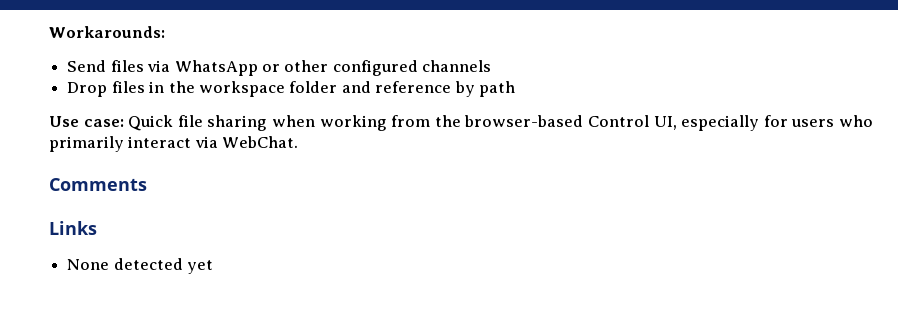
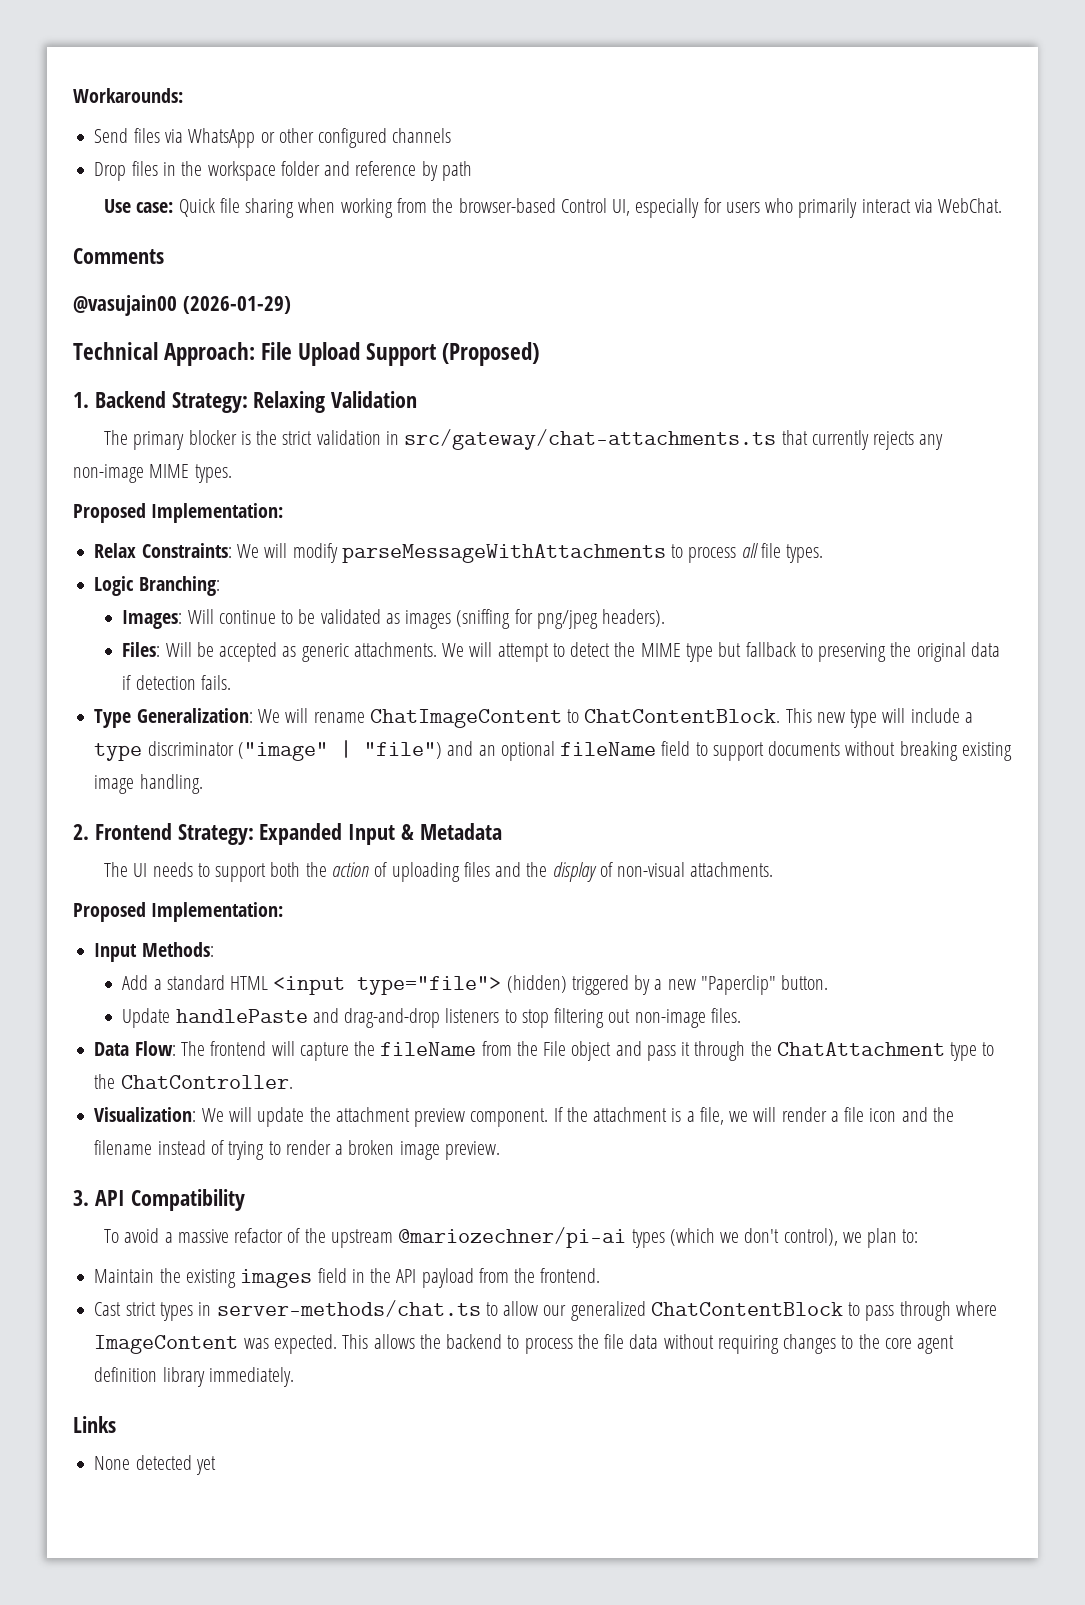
+ @vasujain00 (2026-01-29)
+ Technical Approach: File Upload Support (Proposed)
+ 1. Backend Strategy: Relaxing Validation
+ The primary blocker is the strict validation in src/gateway/chat-attachments.ts that currently rejects any non-image MIME types.
+ Proposed Implementation:
+ Relax Constraints: We will modify parseMessageWithAttachments to process all file types.
+ Logic Branching:
+ Images: Will continue to be validated as images (sniffing for png/jpeg headers).
+ Files: Will be accepted as generic attachments. We will attempt to detect the MIME type but fallback to preserving the original data if detection fails.
+ Type Generalization: We will rename ChatImageContent to ChatContentBlock. This new type will include a type discriminator ("image" | "file") and an optional fileName field to support documents without breaking existing image handling.
+ 2. Frontend Strategy: Expanded Input & Metadata
+ The UI needs to support both the action of uploading files and the display of non-visual attachments.
+ Proposed Implementation:
+ Input Methods:
+ Add a standard HTML <input type="file"> (hidden) triggered by a new "Paperclip" button.
+ Update handlePaste and drag-and-drop listeners to stop filtering out non-image files.
+ Data Flow: The frontend will capture the fileName from the File object and pass it through the ChatAttachment type to the ChatController.
+ Visualization: We will update the attachment preview component. If the attachment is a file, we will render a file icon and the filename instead of trying to render a broken image preview.
+ 3. API Compatibility
+ To avoid a massive refactor of the upstream @mariozechner/pi-ai types (which we don't control), we plan to:
+ Maintain the existing images field in the API payload from the frontend.
+ Cast strict types in server-methods/chat.ts to allow our generalized ChatContentBlock to pass through where ImageContent was expected. This allows the backend to process the file data without requiring changes to the core agent definition library immediately.

